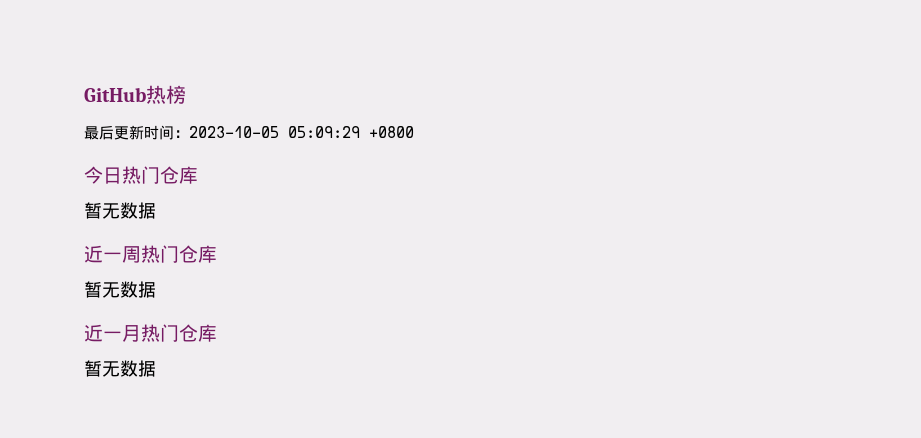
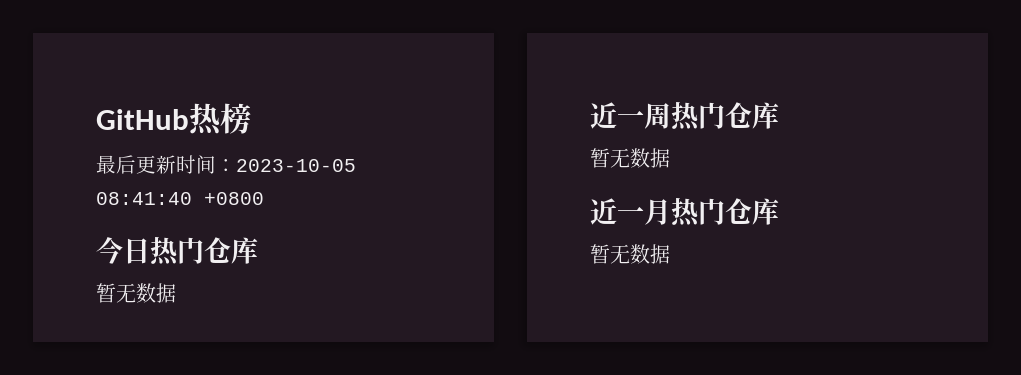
- 最后更新时间：2023-10-05 05:09:29 +0800
+ 最后更新时间：2023-10-05 08:41:40 +0800

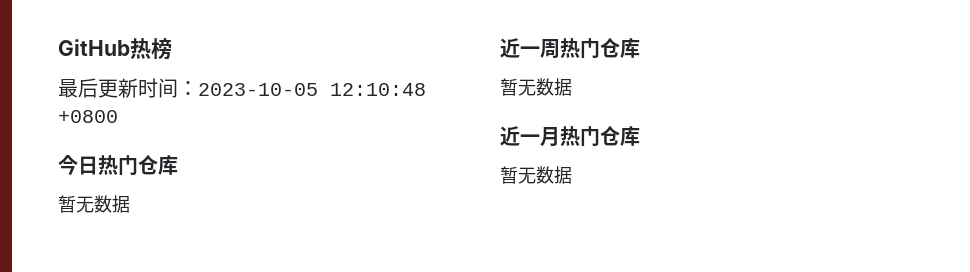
- 最后更新时间：2023-10-05 08:41:40 +0800
+ 最后更新时间：2023-10-05 12:10:48 +0800

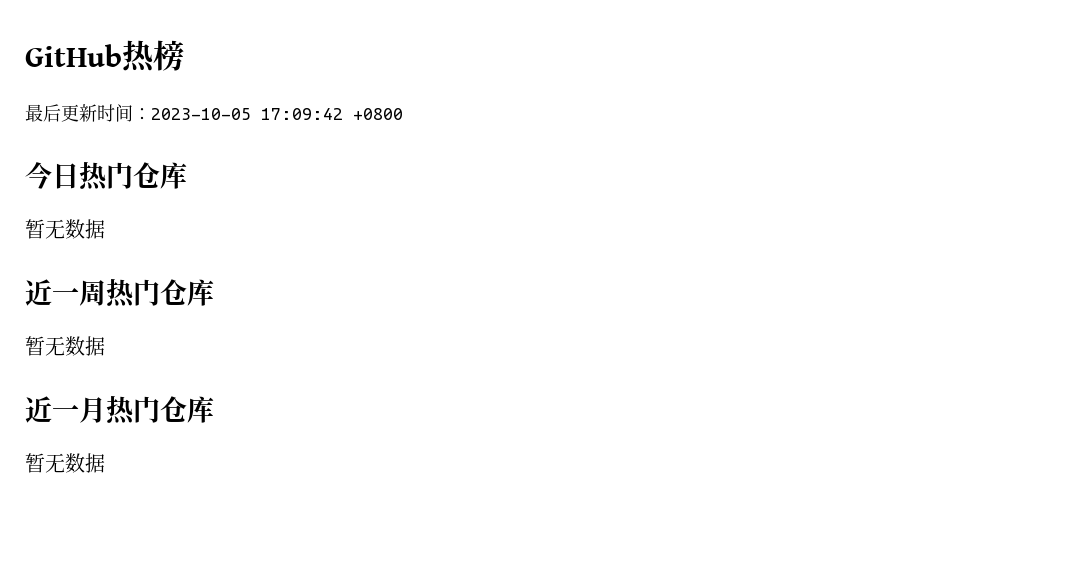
- 最后更新时间：2023-10-05 12:10:48 +0800
+ 最后更新时间：2023-10-05 17:09:42 +0800

